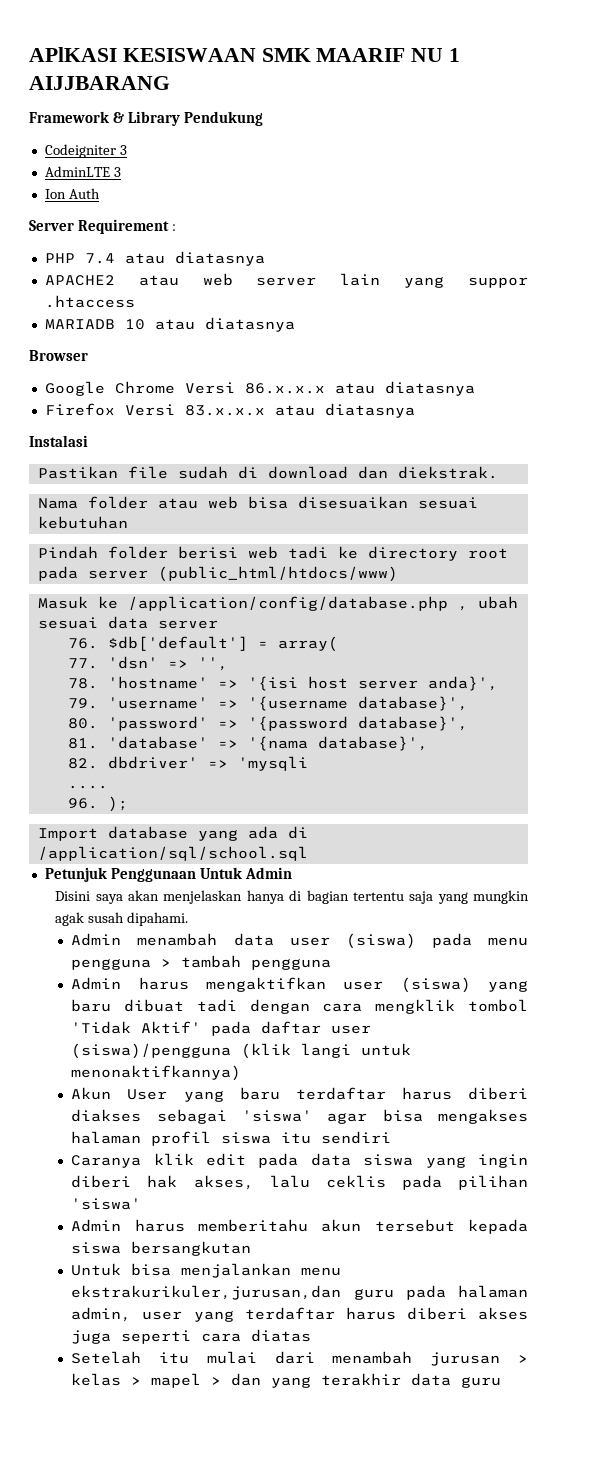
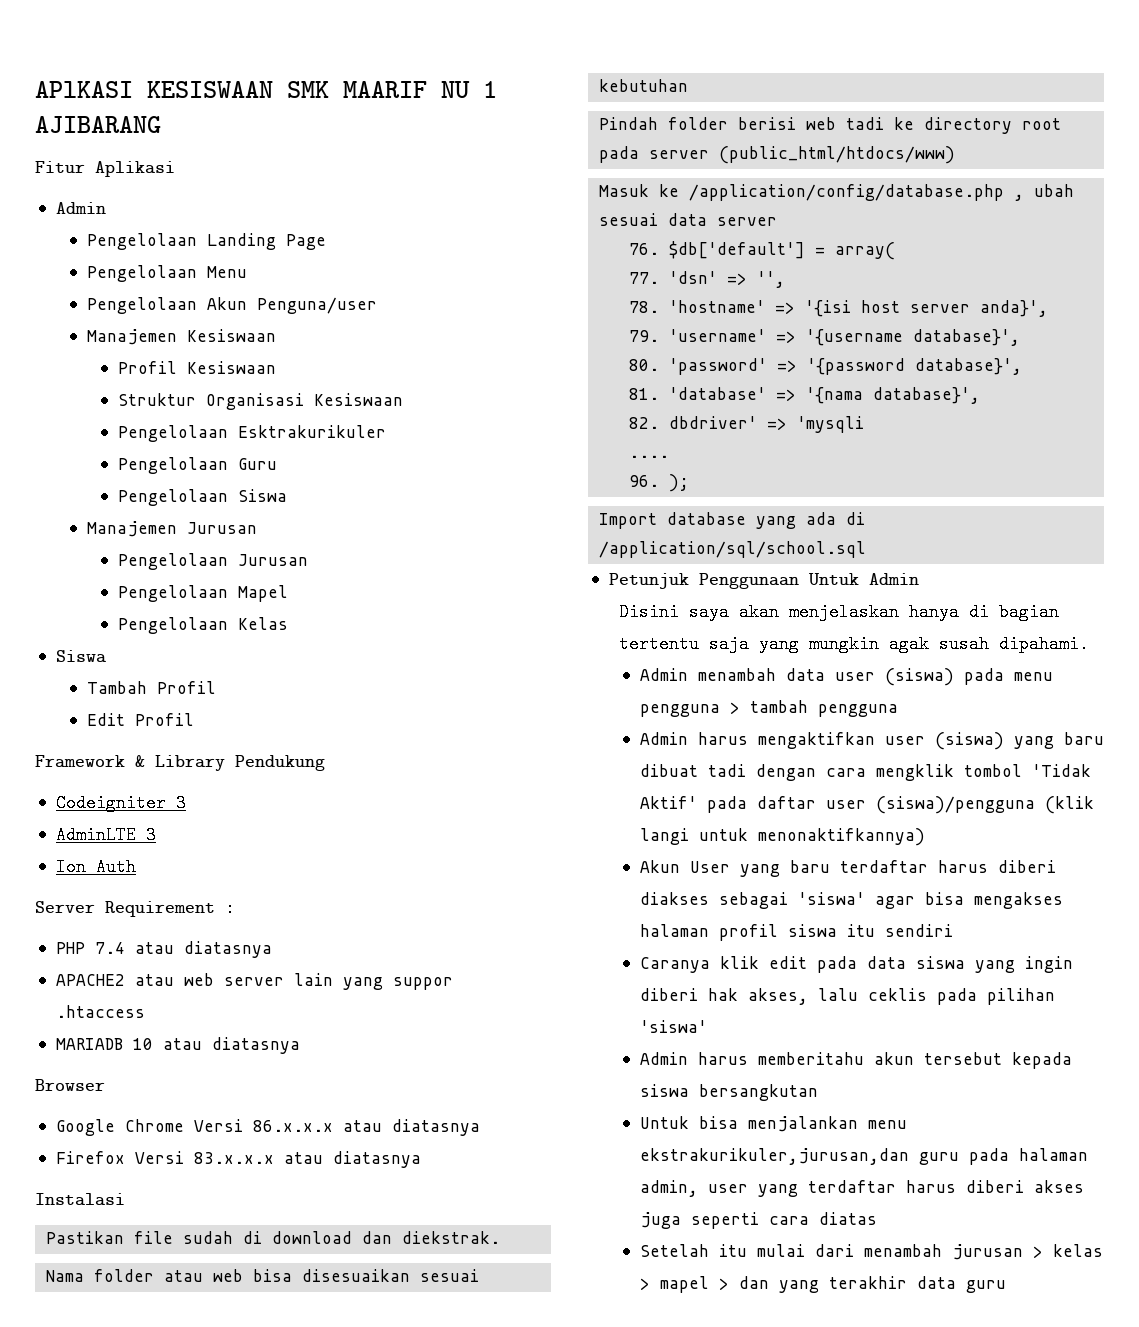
- APlKASI KESISWAAN SMK MAARIF NU 1 AIJJBARANG
+ APlKASI KESISWAAN SMK MAARIF NU 1 AJIBARANG
+ Fitur Aplikasi
+ Admin
+ Pengelolaan Landing Page
+ Pengelolaan Menu
+ Pengelolaan Akun Penguna/user
+ Manajemen Kesiswaan
+ Profil Kesiswaan
+ Struktur Organisasi Kesiswaan
+ Pengelolaan Esktrakurikuler
+ Pengelolaan Guru
+ Pengelolaan Siswa
+ Manajemen Jurusan
+ Pengelolaan Jurusan
+ Pengelolaan Mapel
+ Pengelolaan Kelas
+ Siswa
+ Tambah Profil
+ Edit Profil

